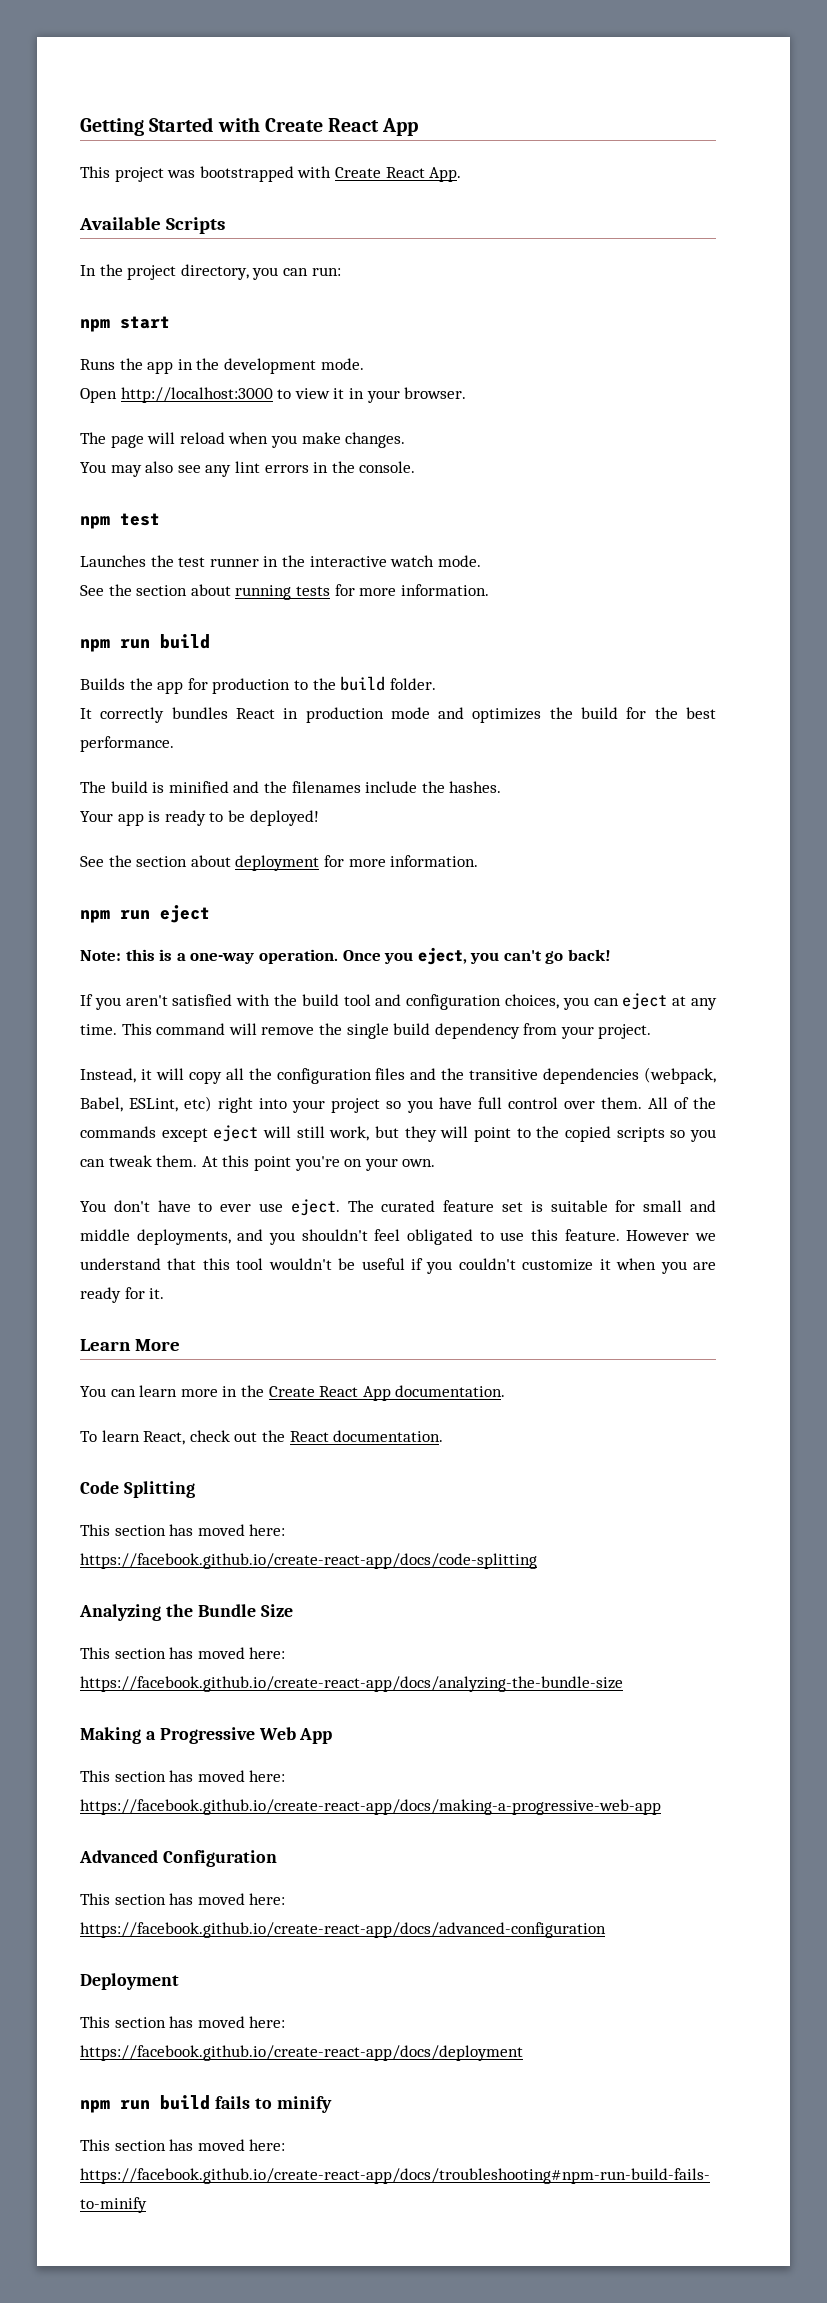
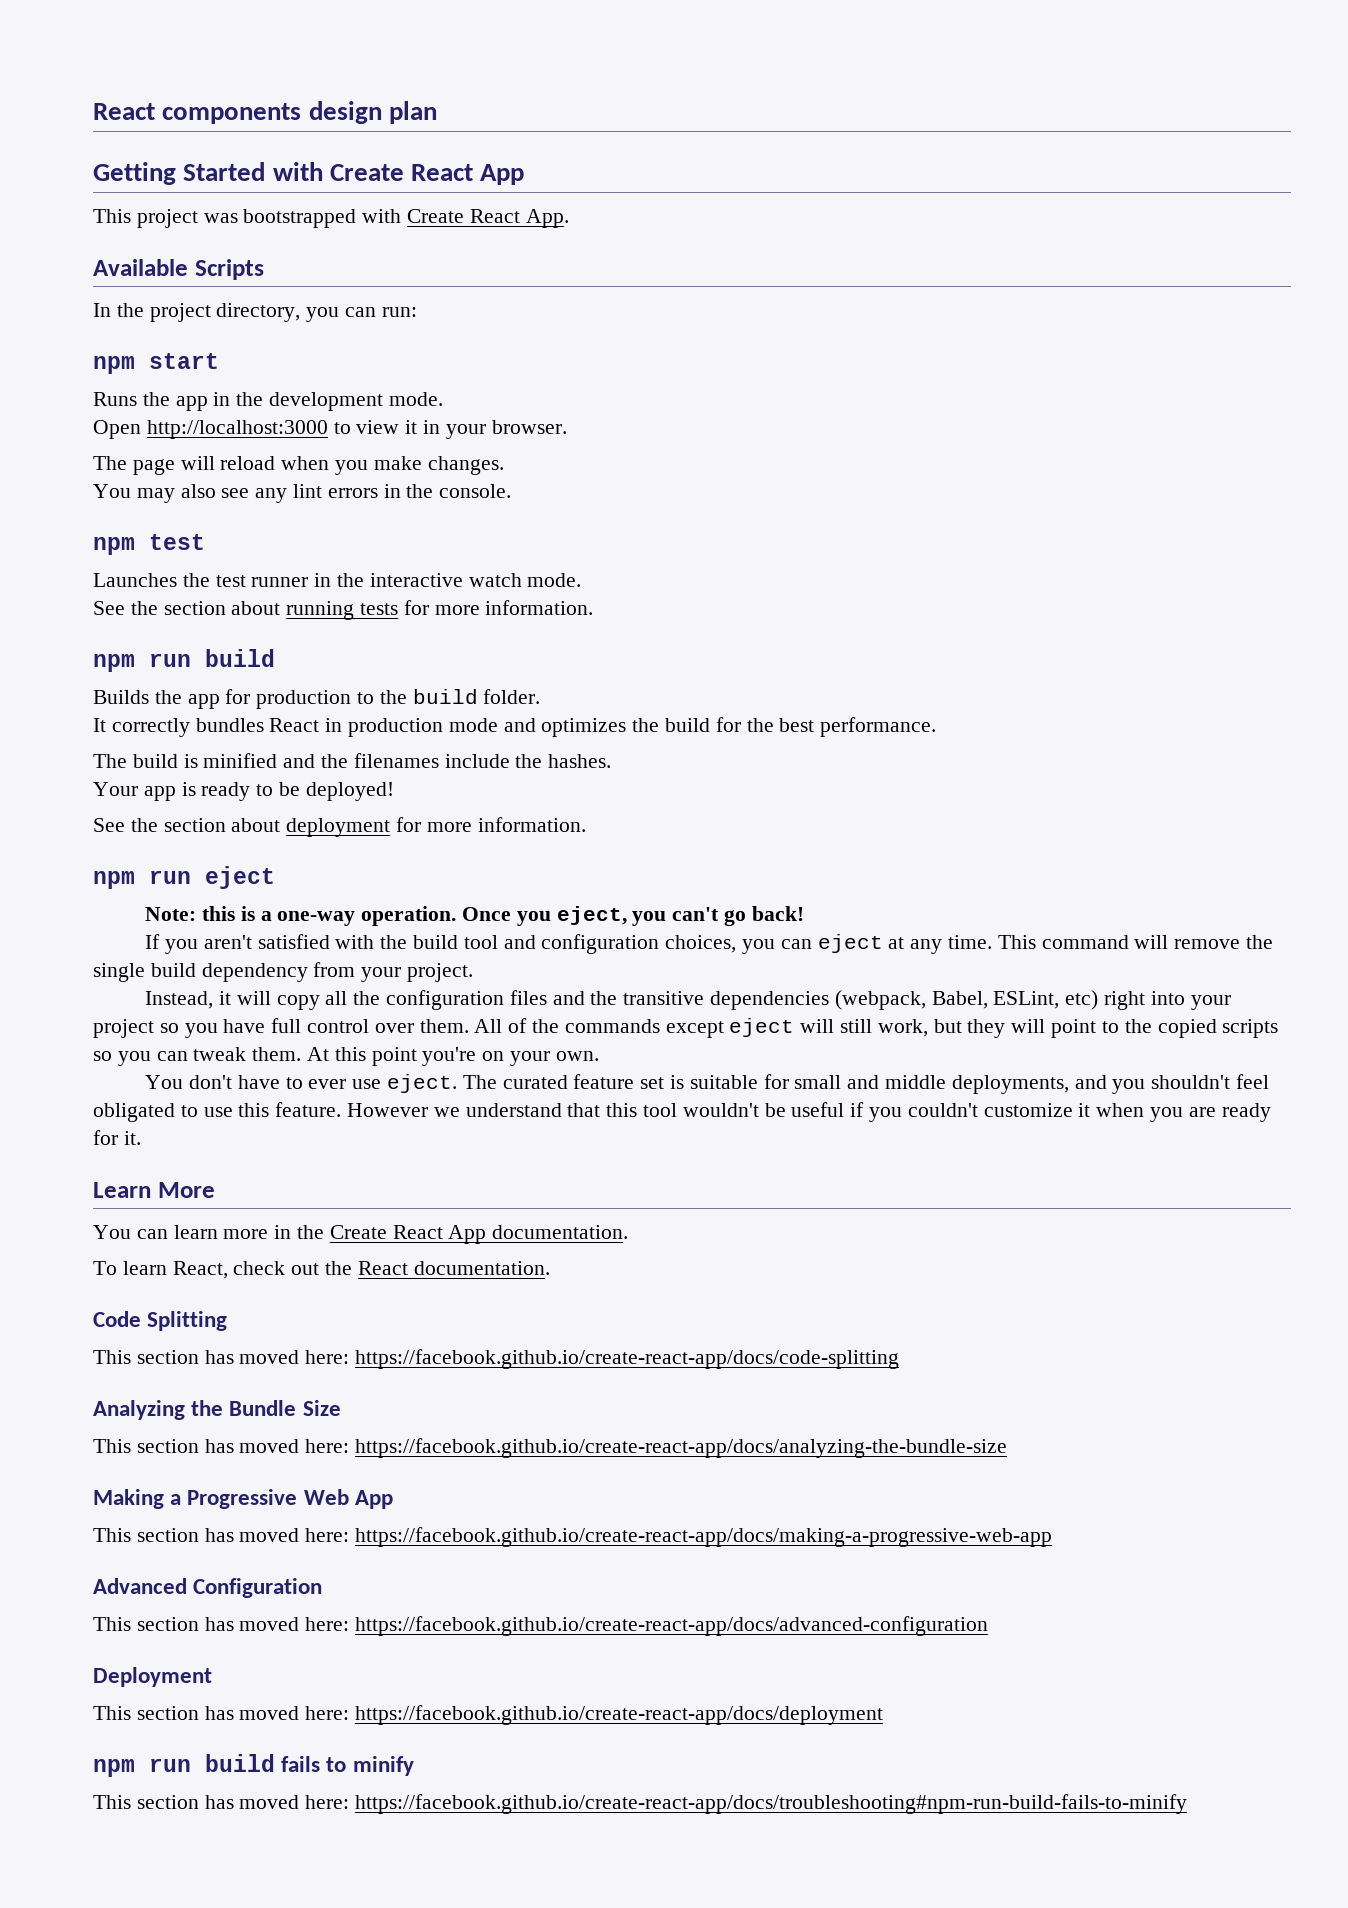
+ React components design plan

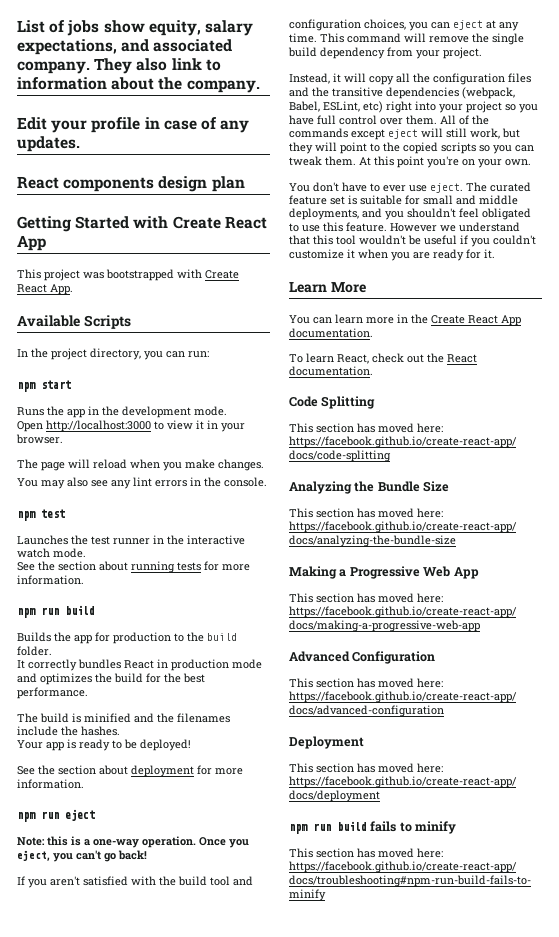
+ List of jobs show equity, salary expectations, and associated company. They also link to information about the company.
+ Edit your profile in case of any updates.

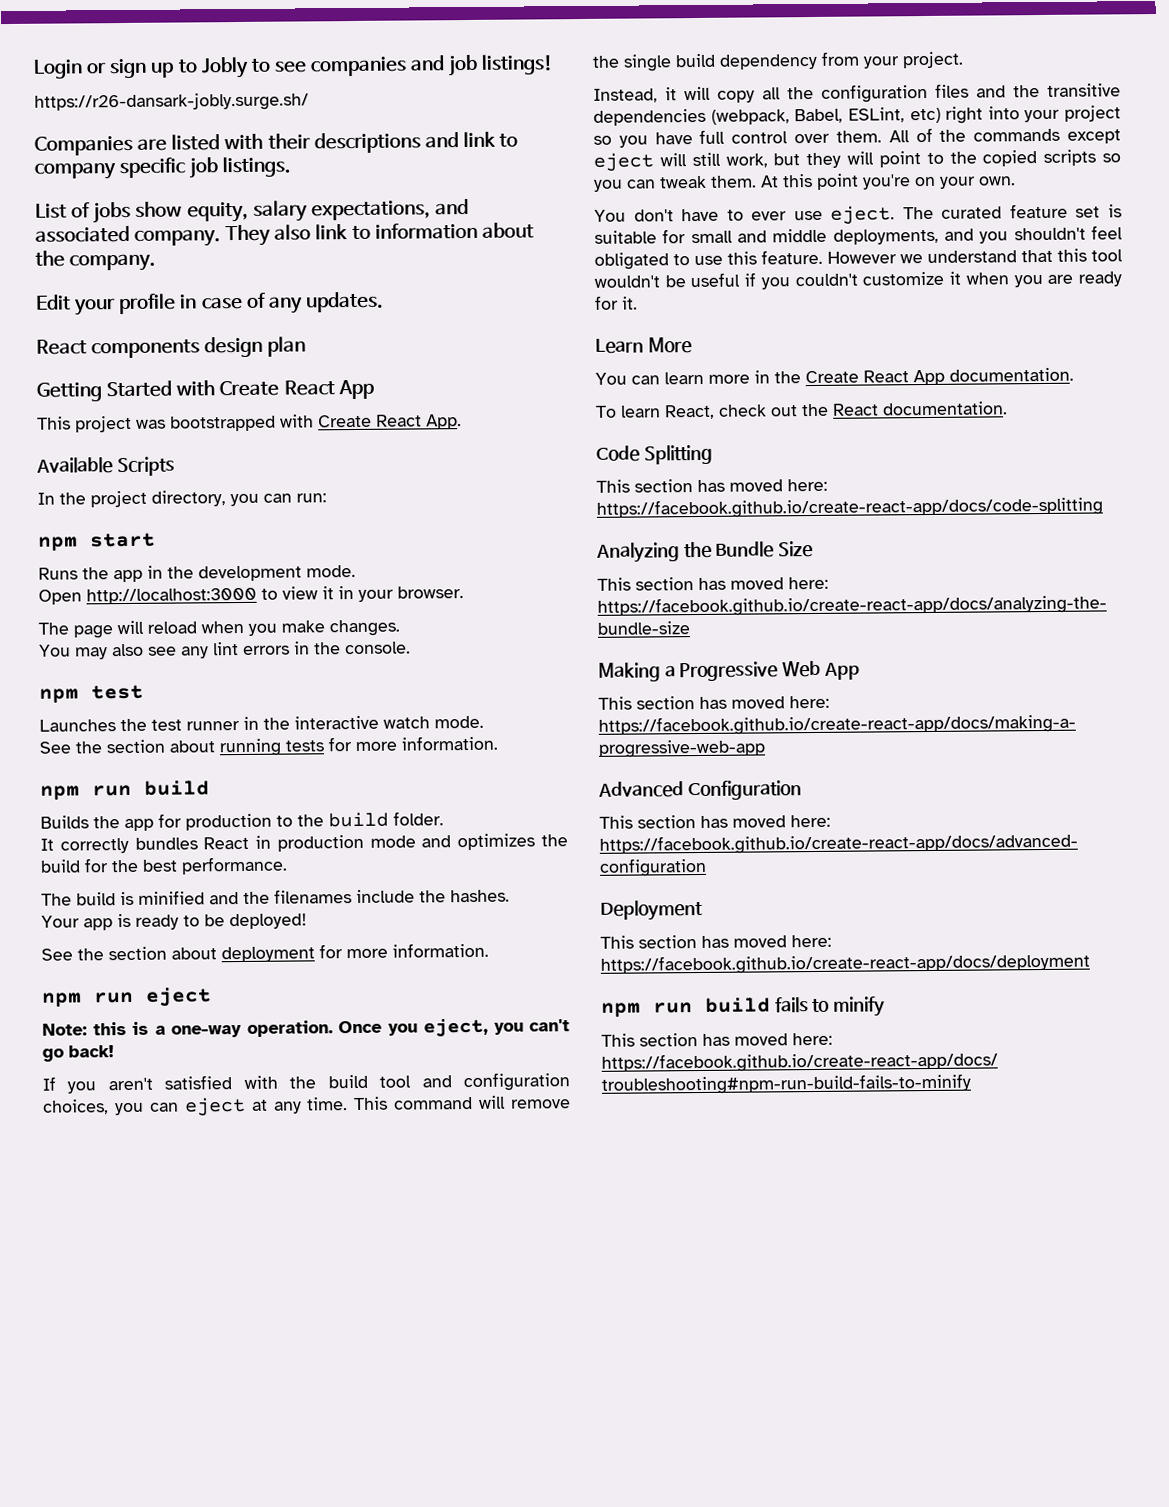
+ Login or sign up to Jobly to see companies and job listings!
+ https://r26-dansark-jobly.surge.sh/
+ Companies are listed with their descriptions and link to company specific job listings.

